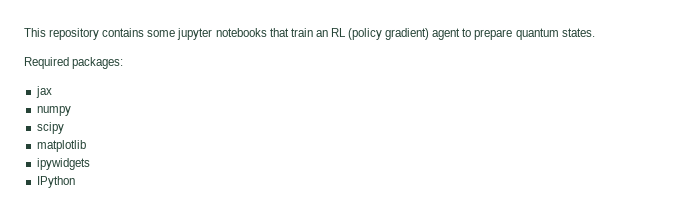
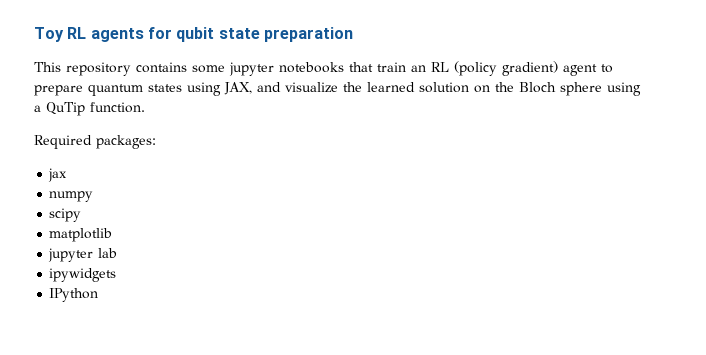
+ Toy RL agents for qubit state preparation
- This repository contains some jupyter notebooks that train an RL (policy gradient) agent to prepare quantum states.
+ This repository contains some jupyter notebooks that train an RL (policy gradient) agent to prepare quantum states using JAX, and visualize the learned solution on the Bloch sphere using a QuTip function.
+ jupyter lab

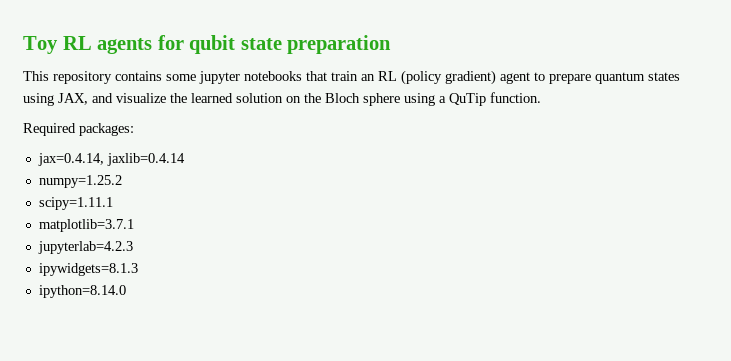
- jax
- numpy
- scipy
- matplotlib
- jupyter lab
- ipywidgets
- IPython
+ jax=0.4.14, jaxlib=0.4.14
+ numpy=1.25.2
+ scipy=1.11.1
+ matplotlib=3.7.1
+ jupyterlab=4.2.3
+ ipywidgets=8.1.3
+ ipython=8.14.0

